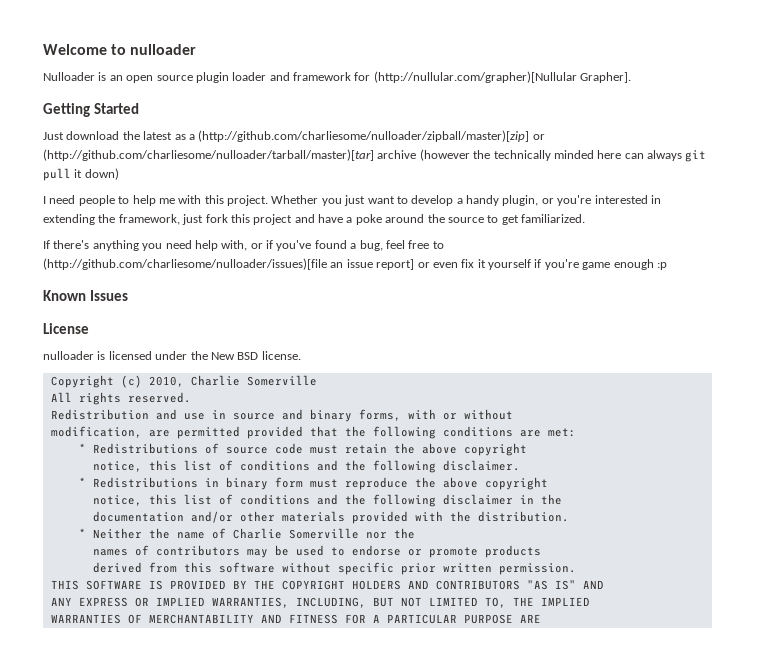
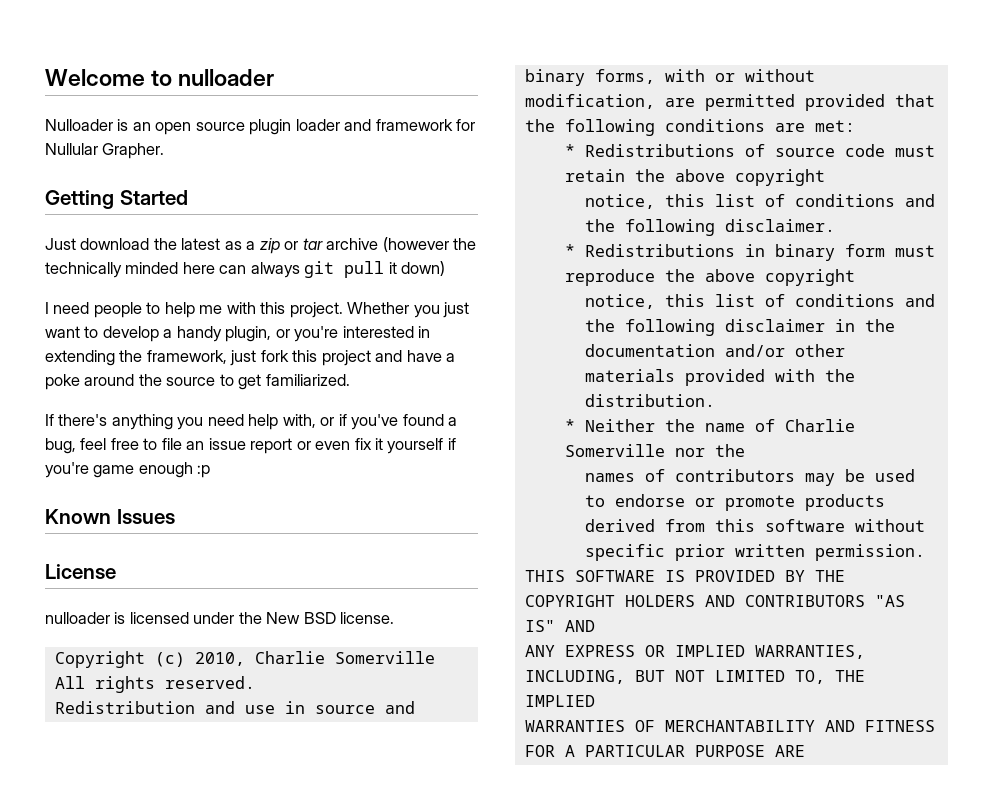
- Nulloader is an open source plugin loader and framework for (http://nullular.com/grapher)[Nullular Grapher].
+ Nulloader is an open source plugin loader and framework for Nullular Grapher.
- Just download the latest as a (http://github.com/charliesome/nulloader/zipball/master)[zip] or (http://github.com/charliesome/nulloader/tarball/master)[tar] archive (however the technically minded here can always git pull it down)
+ Just download the latest as a zip or tar archive (however the technically minded here can always git pull it down)
- If there's anything you need help with, or if you've found a bug, feel free to (http://github.com/charliesome/nulloader/issues)[file an issue report] or even fix it yourself if you're game enough :p
+ If there's anything you need help with, or if you've found a bug, feel free to file an issue report or even fix it yourself if you're game enough :p

